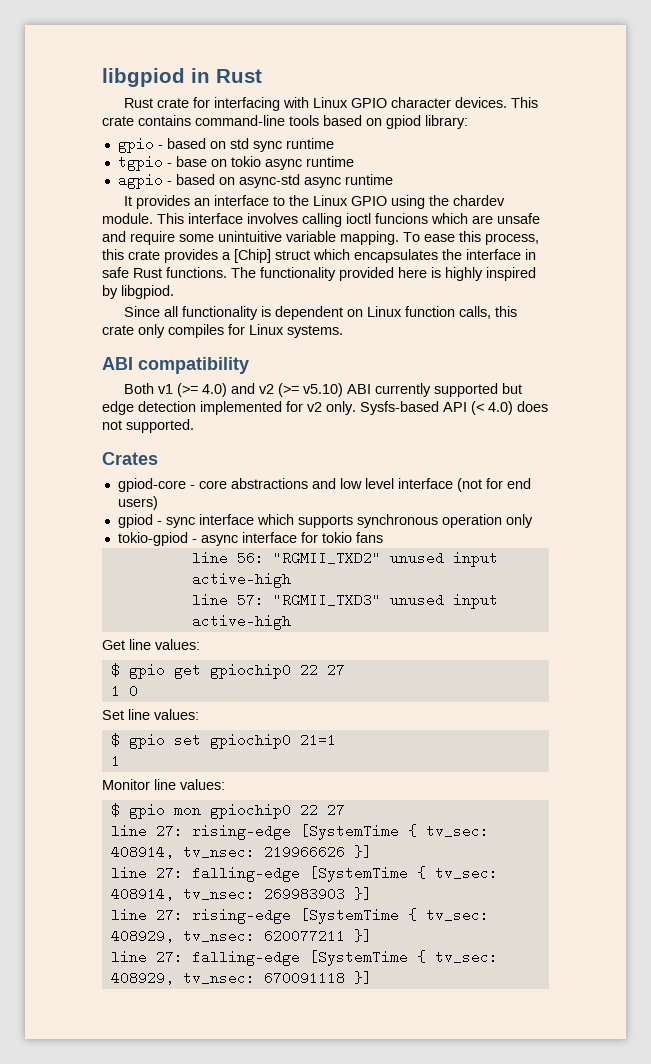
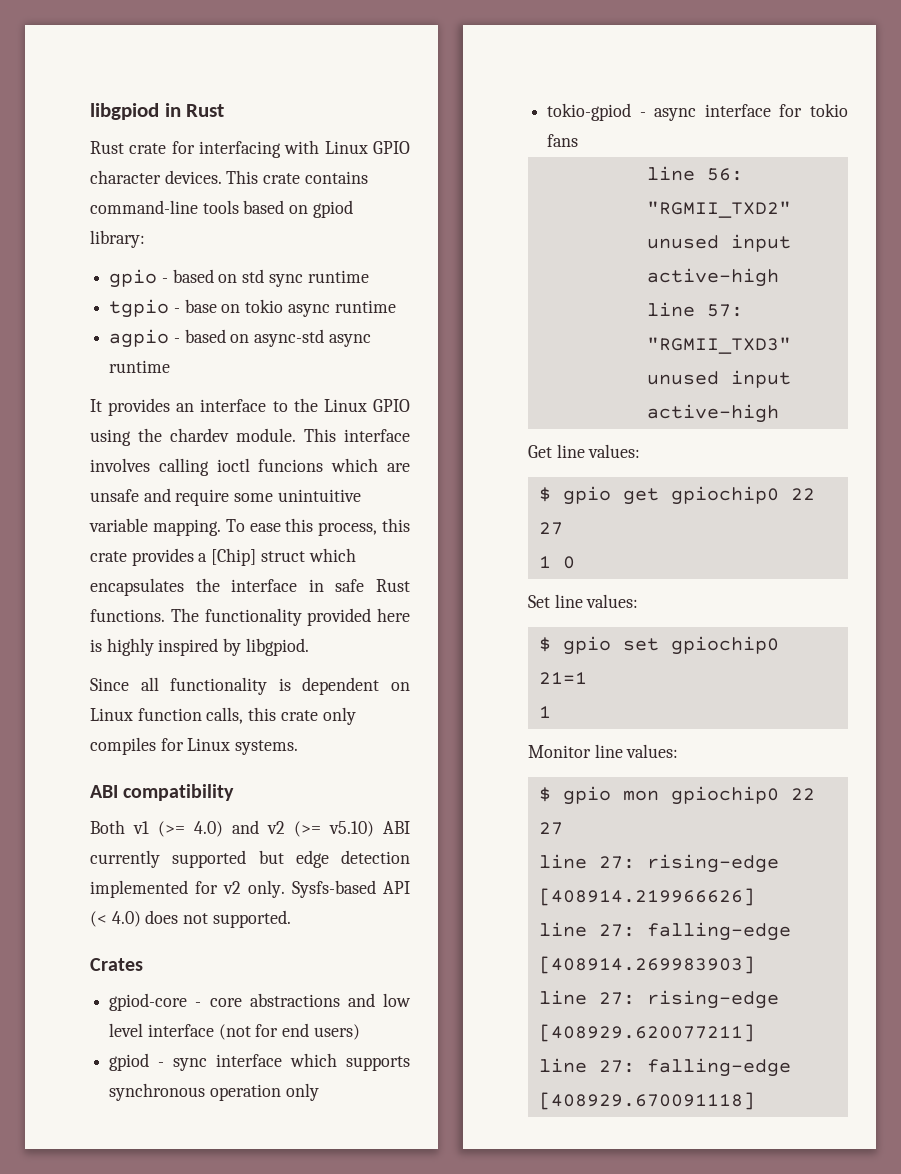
- line 27: rising-edge [SystemTime { tv_sec: 408914, tv_nsec: 219966626 }]
- line 27: falling-edge [SystemTime { tv_sec: 408914, tv_nsec: 269983903 }]
- line 27: rising-edge [SystemTime { tv_sec: 408929, tv_nsec: 620077211 }]
- line 27: falling-edge [SystemTime { tv_sec: 408929, tv_nsec: 670091118 }]
+ line 27: rising-edge [408914.219966626]
+ line 27: falling-edge [408914.269983903]
+ line 27: rising-edge [408929.620077211]
+ line 27: falling-edge [408929.670091118]

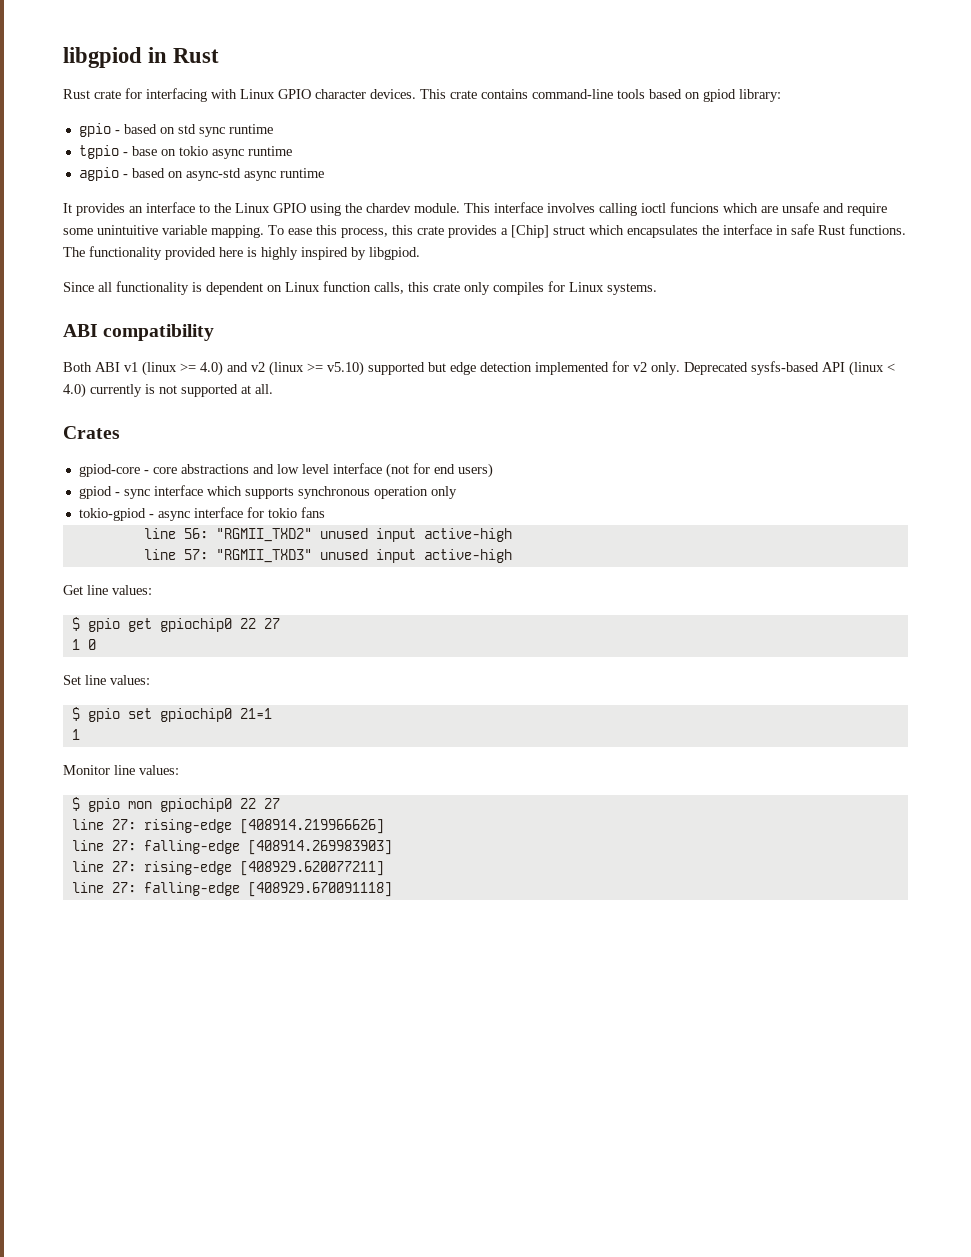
- Both v1 (>= 4.0) and v2 (>= v5.10) ABI currently supported but edge detection implemented for v2 only.
+ Both ABI v1 (linux >= 4.0) and v2 (linux >= v5.10) supported but edge detection implemented for v2 only.
- Sysfs-based API (< 4.0) does not supported.
+ Deprecated sysfs-based API (linux < 4.0) currently is not supported at all.

